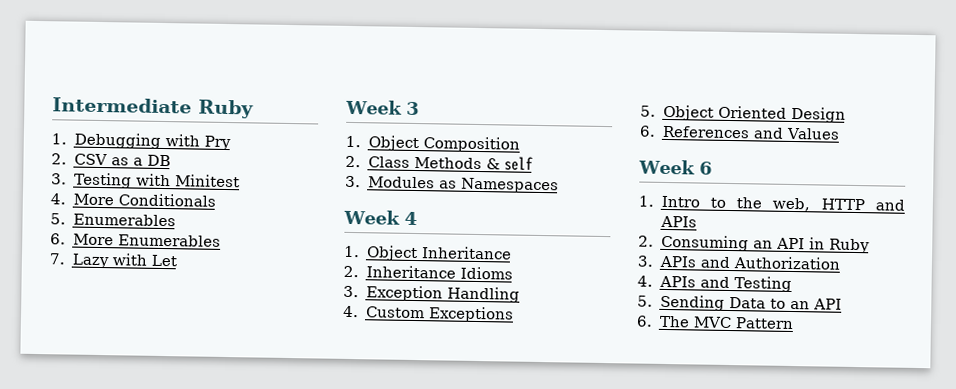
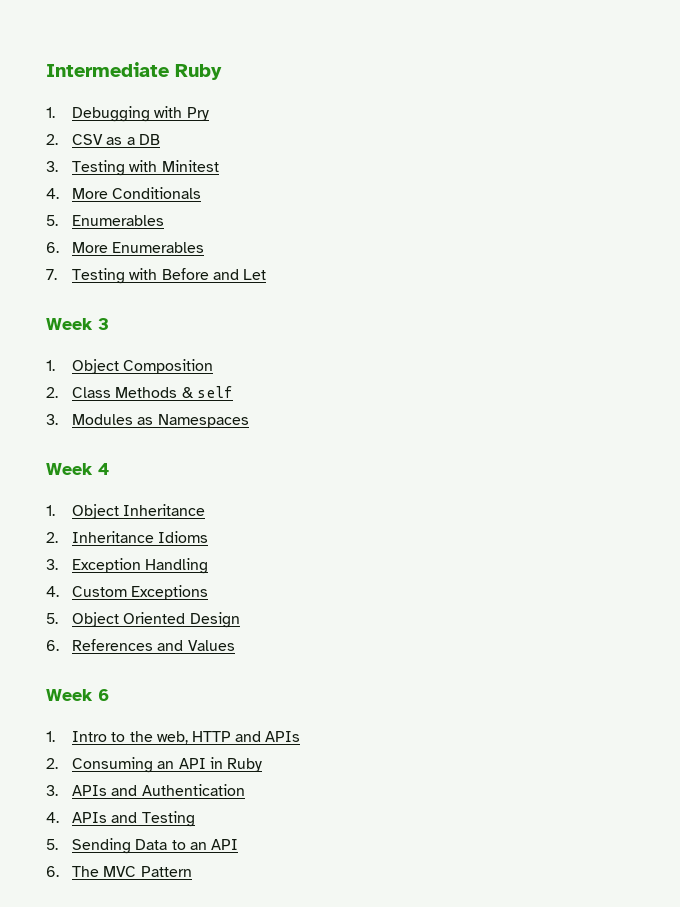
- 7. Lazy with Let
+ 7. Testing with Before and Let
- 3. APIs and Authorization
+ 3. APIs and Authentication

